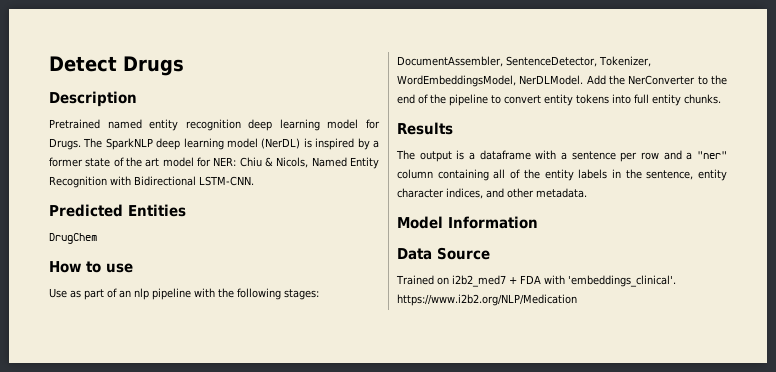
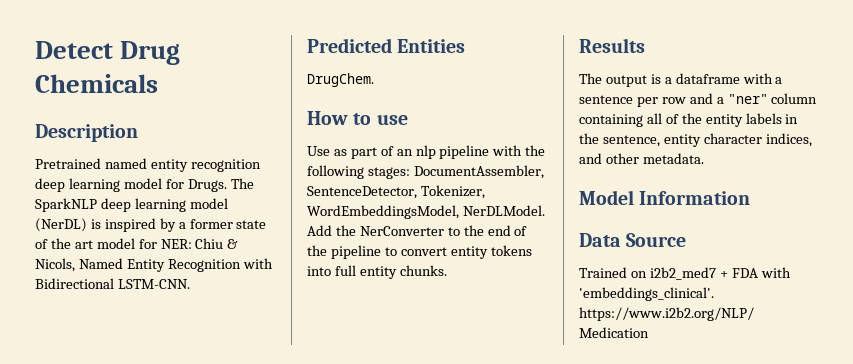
- Detect Drugs
+ Detect Drug Chemicals
- DrugChem
+ DrugChem.

